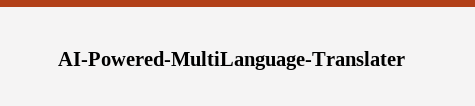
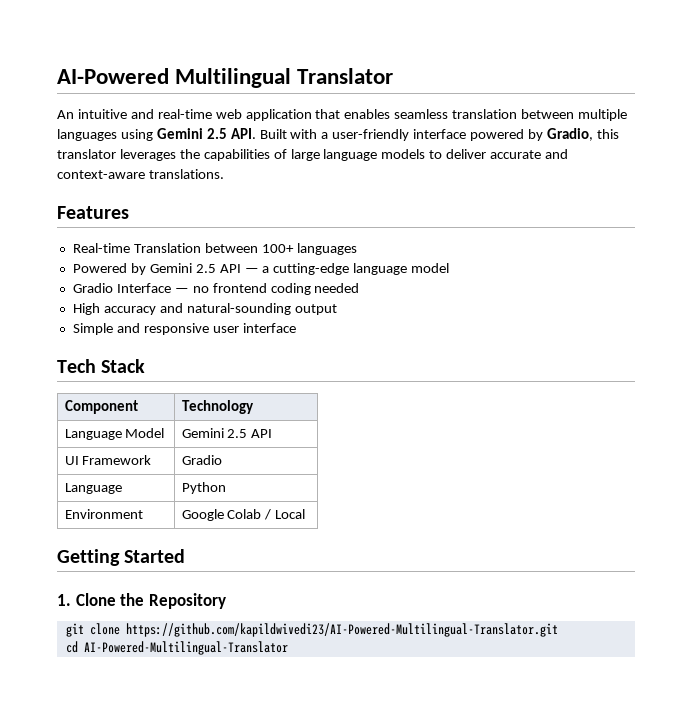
- AI-Powered-MultiLanguage-Translater
+ AI-Powered Multilingual Translator
+ An intuitive and real-time web application that enables seamless translation between multiple languages using Gemini 2.5 API. Built with a user-friendly interface powered by Gradio, this translator leverages the capabilities of large language models to deliver accurate and context-aware translations.
+ Features
+ Real-time Translation between 100+ languages
+ Powered by Gemini 2.5 API — a cutting-edge language model
+ Gradio Interface — no frontend coding needed
+ High accuracy and natural-sounding output
+ Simple and responsive user interface
+ Tech Stack
+ Component | Technology
+ Language Model | Gemini 2.5 API
+ UI Framework | Gradio
+ Language | Python
+ Environment | Google Colab / Local
+ Getting Started
+ 1. Clone the Repository
+ git clone https://github.com/kapildwivedi23/AI-Powered-Multilingual-Translator.git
+ cd AI-Powered-Multilingual-Translator

